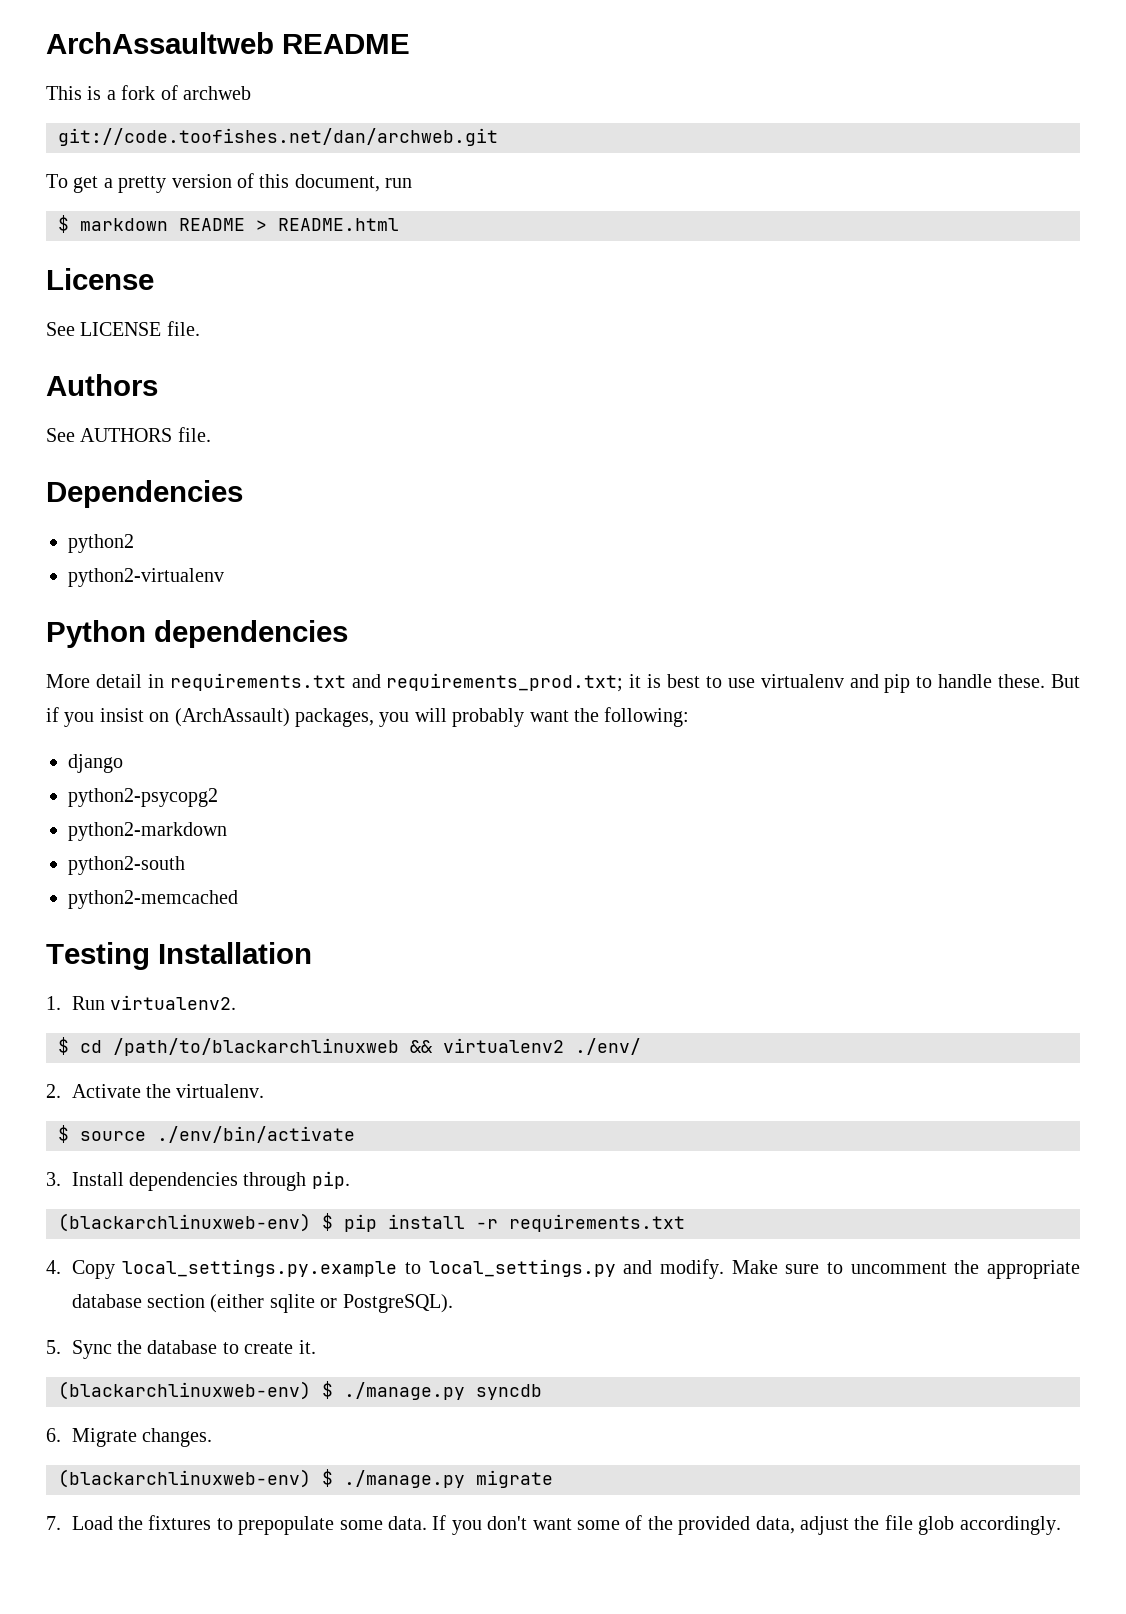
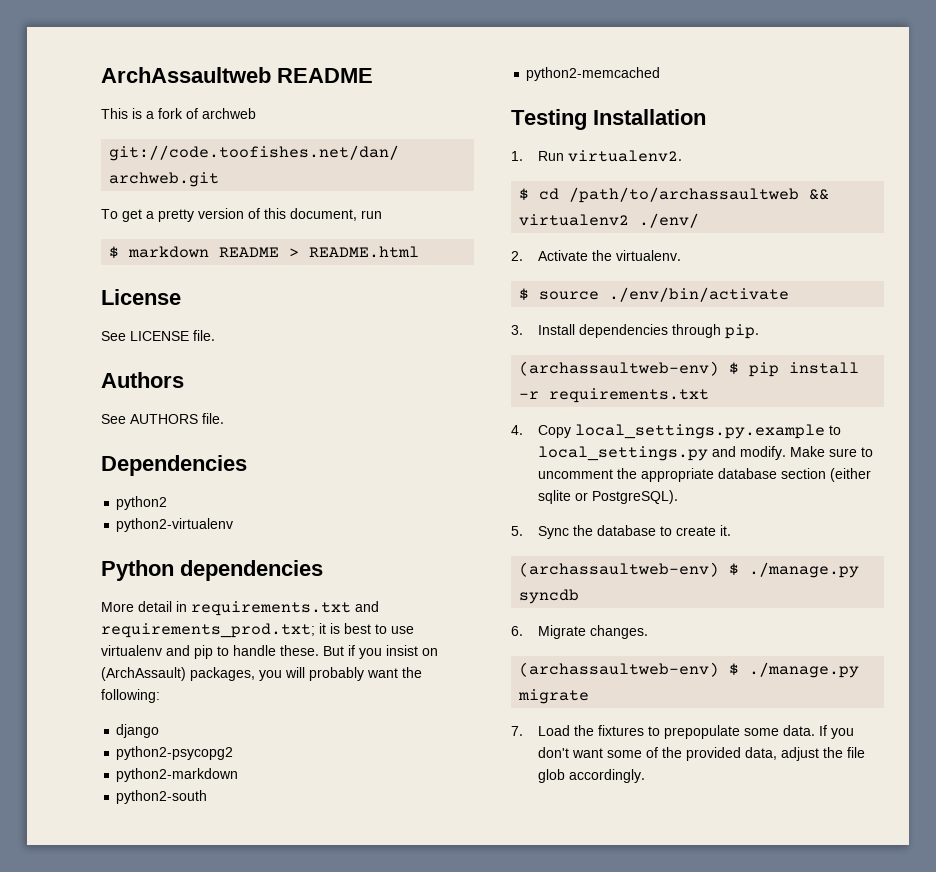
- $ cd /path/to/blackarchlinuxweb && virtualenv2 ./env/
+ $ cd /path/to/archassaultweb && virtualenv2 ./env/
- (blackarchlinuxweb-env) $ pip install -r requirements.txt
+ (archassaultweb-env) $ pip install -r requirements.txt
- (blackarchlinuxweb-env) $ ./manage.py syncdb
+ (archassaultweb-env) $ ./manage.py syncdb
- (blackarchlinuxweb-env) $ ./manage.py migrate
+ (archassaultweb-env) $ ./manage.py migrate

